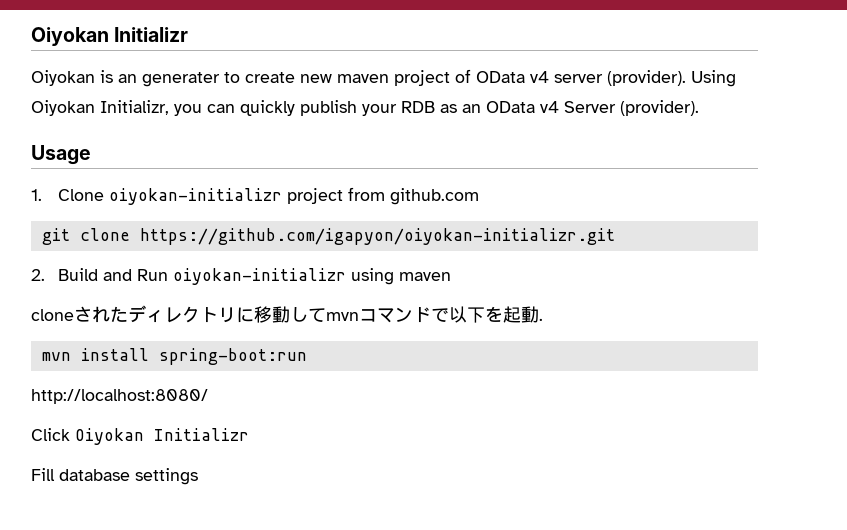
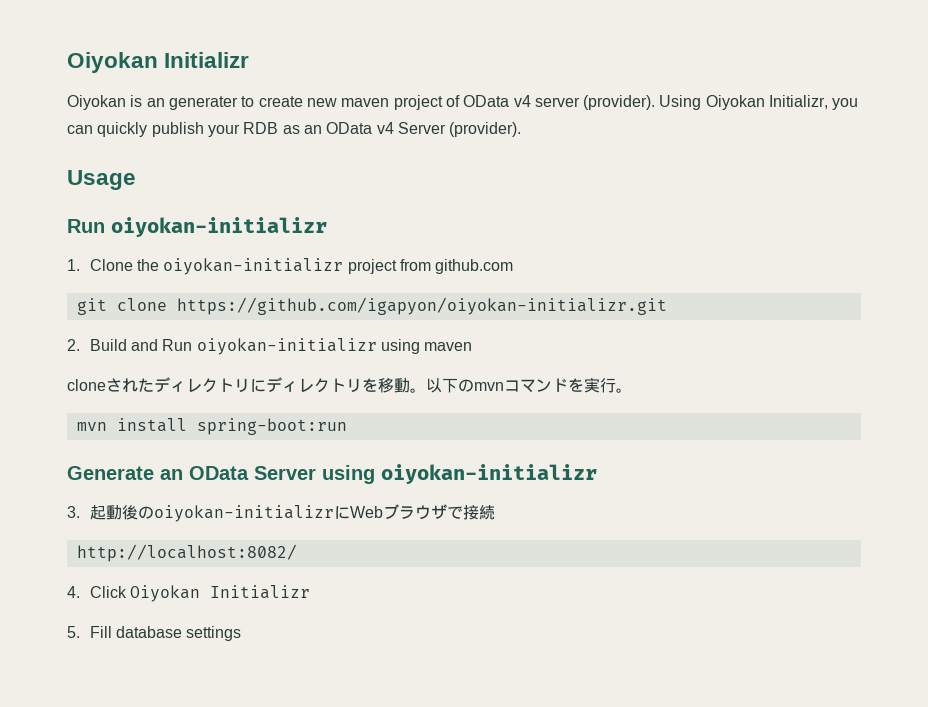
  Usage
+ Run oiyokan-initializr
- 1. Clone oiyokan-initializr project from github.com
+ 1. Clone the oiyokan-initializr project from github.com
- cloneされたディレクトリに移動してmvnコマンドで以下を起動.
+ cloneされたディレクトリにディレクトリを移動。以下のmvnコマンドを実行。
  mvn install spring-boot:run
- http://localhost:8080/
- Click Oiyokan Initializr
+ Generate an OData Server using oiyokan-initializr
+ 3.起動後のoiyokan-initializrにWebブラウザで接続
+ http://localhost:8082/
+ 4. Click Oiyokan Initializr
- Fill database settings
+ 5. Fill database settings

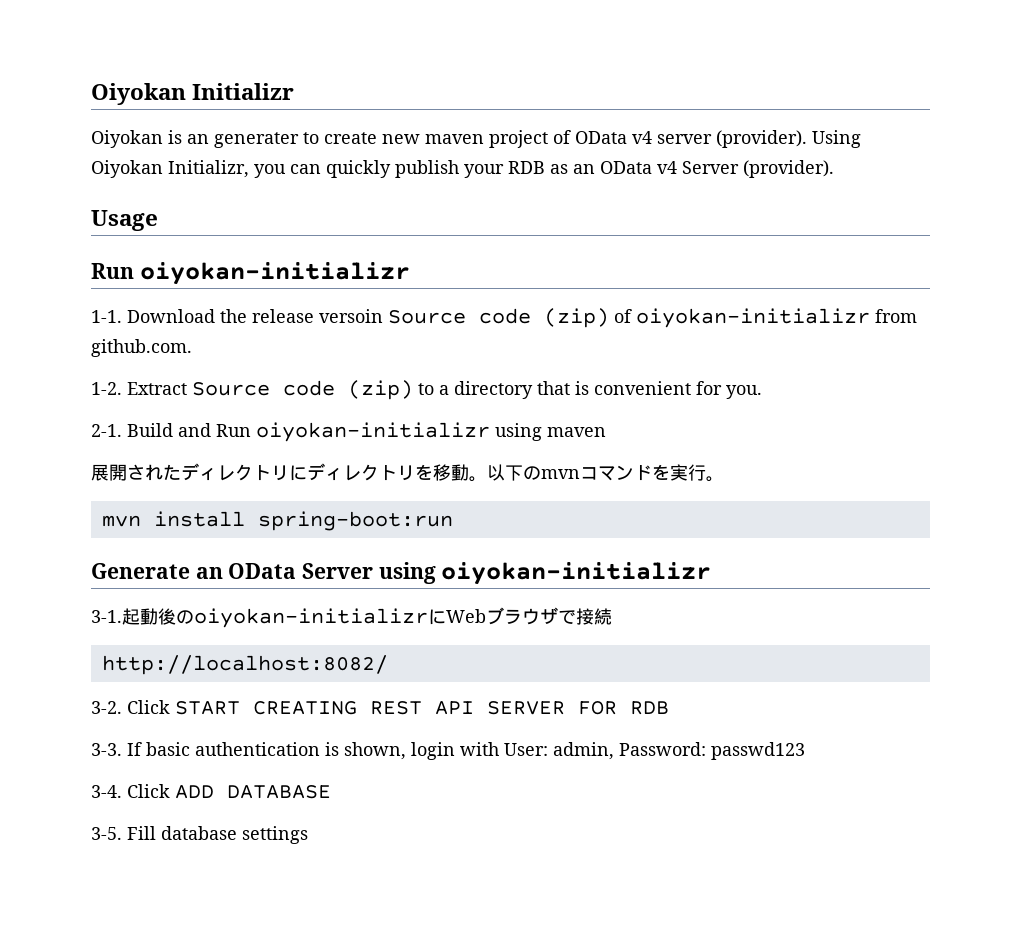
- 1. Clone the oiyokan-initializr project from github.com
- git clone https://github.com/igapyon/oiyokan-initializr.git
- 2. Build and Run oiyokan-initializr using maven
+ 1-1. Download the release versoin Source code (zip) of oiyokan-initializr from github.com.
+ 1-2. Extract Source code (zip) to a directory that is convenient for you.
+ 2-1. Build and Run oiyokan-initializr using maven
- cloneされたディレクトリにディレクトリを移動。
+ 展開されたディレクトリにディレクトリを移動。
- 3.起動後のoiyokan-initializrにWebブラウザで接続
+ 3-1.起動後のoiyokan-initializrにWebブラウザで接続
- 4. Click Oiyokan Initializr
- 5. Fill database settings
+ 3-2. Click START CREATING REST API SERVER FOR RDB
+ 3-3. If basic authentication is shown, login with User: admin, Password: passwd123
+ 3-4. Click ADD DATABASE
+ 3-5. Fill database settings

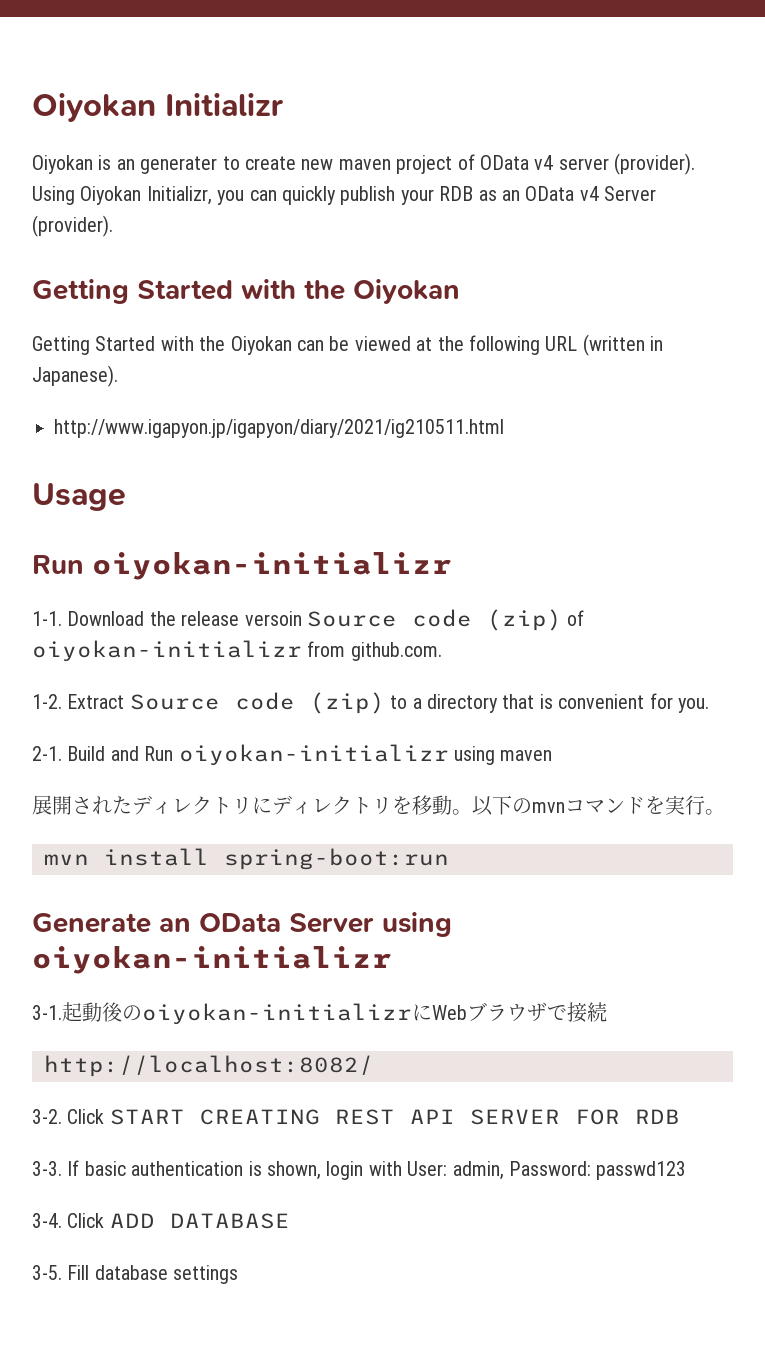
  Using Oiyokan Initializr, you can quickly publish your RDB as an OData v4 Server (provider).
+ Getting Started with the Oiyokan
+ Getting Started with the Oiyokan can be viewed at the following URL (written in Japanese).
+ http://www.igapyon.jp/igapyon/diary/2021/ig210511.html

